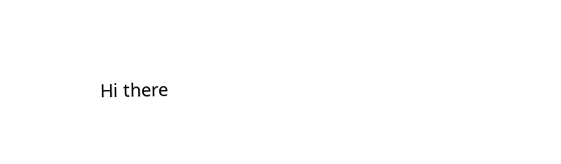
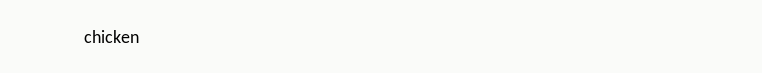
- Hi there
+ chicken

